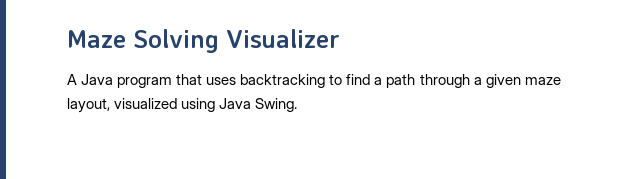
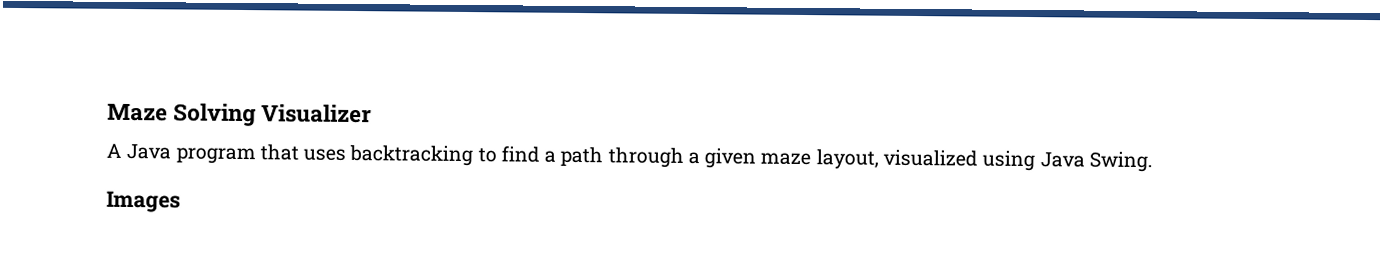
+ Images

